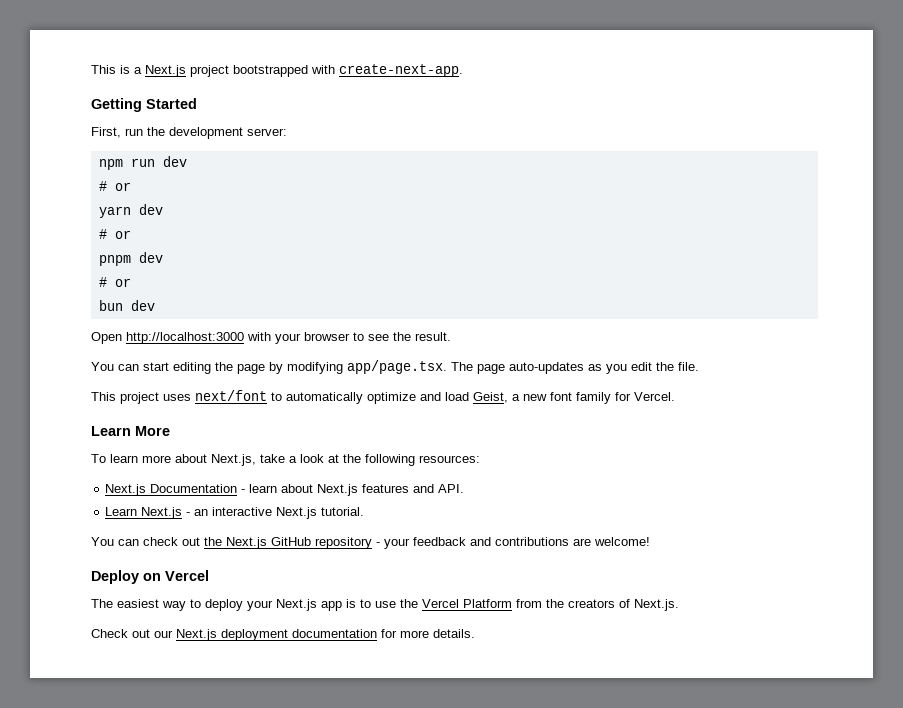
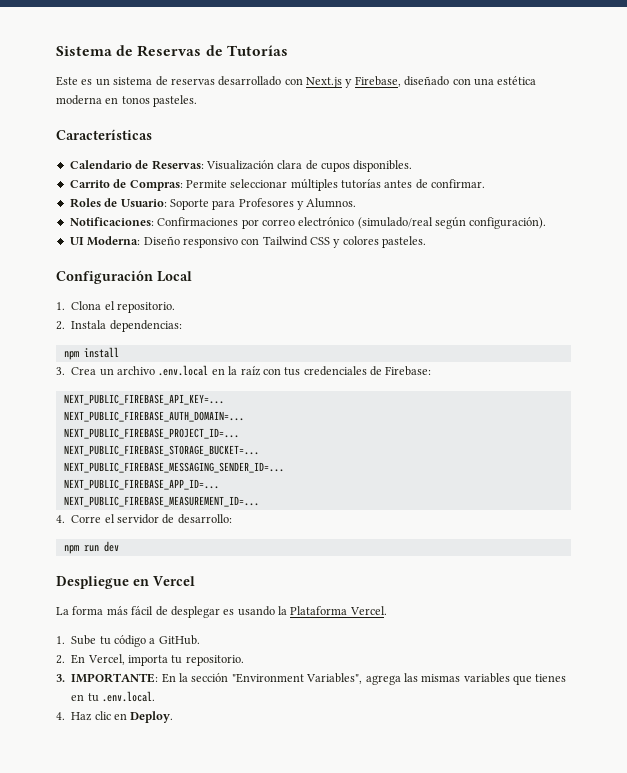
- This is a Next.js project bootstrapped with create-next-app.
- Getting Started
- First, run the development server:
+ Sistema de Reservas de Tutorías
+ Este es un sistema de reservas desarrollado con Next.js y Firebase, diseñado con una estética moderna en tonos pasteles.
+ Características
+ Calendario de Reservas: Visualización clara de cupos disponibles.
+ Carrito de Compras: Permite seleccionar múltiples tutorías antes de confirmar.
+ Roles de Usuario: Soporte para Profesores y Alumnos.
+ Notificaciones: Confirmaciones por correo electrónico (simulado/real según configuración).
+ UI Moderna: Diseño responsivo con Tailwind CSS y colores pasteles.
+ Configuración Local
+ 1. Clona el repositorio.
+ 2. Instala dependencias:
+ npm install
+ 3. Crea un archivo .env.local en la raíz con tus credenciales de Firebase:
+ NEXT_PUBLIC_FIREBASE_API_KEY=...
+ NEXT_PUBLIC_FIREBASE_AUTH_DOMAIN=...
+ NEXT_PUBLIC_FIREBASE_PROJECT_ID=...
+ NEXT_PUBLIC_FIREBASE_STORAGE_BUCKET=...
+ NEXT_PUBLIC_FIREBASE_MESSAGING_SENDER_ID=...
+ NEXT_PUBLIC_FIREBASE_APP_ID=...
+ NEXT_PUBLIC_FIREBASE_MEASUREMENT_ID=...
+ 4. Corre el servidor de desarrollo:
  npm run dev
- # or
- yarn dev
- # or
- pnpm dev
- # or
- bun dev
- Open http://localhost:3000 with your browser to see the result.
- You can start editing the page by modifying app/page.tsx. The page auto-updates as you edit the file.
- This project uses next/font to automatically optimize and load Geist, a new font family for Vercel.
- Learn More
- To learn more about Next.js, take a look at the following resources:
- Next.js Documentation - learn about Next.js features and API.
- Learn Next.js - an interactive Next.js tutorial.
- You can check out the Next.js GitHub repository - your feedback and contributions are welcome!
- Deploy on Vercel
- The easiest way to deploy your Next.js app is to use the Vercel Platform from the creators of Next.js.
- Check out our Next.js deployment documentation for more details.
+ Despliegue en Vercel
+ La forma más fácil de desplegar es usando la Plataforma Vercel.
+ 1. Sube tu código a GitHub.
+ 2. En Vercel, importa tu repositorio.
+ 3. IMPORTANTE: En la sección "Environment Variables", agrega las mismas variables que tienes en tu .env.local.
+ 4. Haz clic en Deploy.

